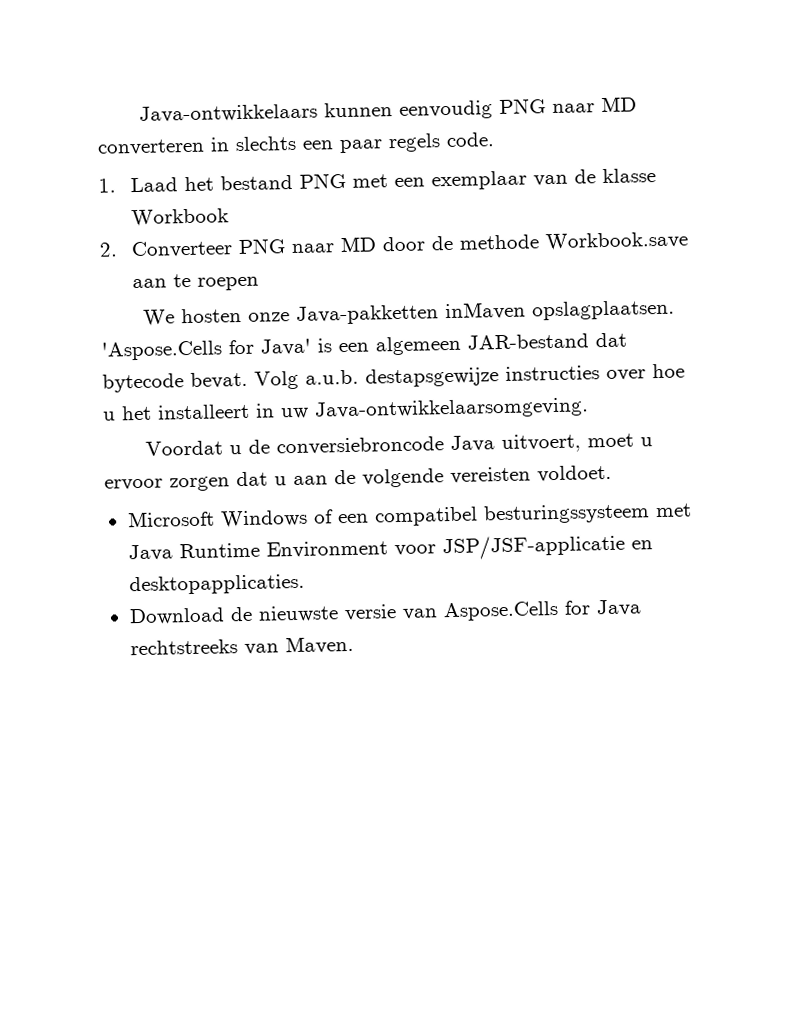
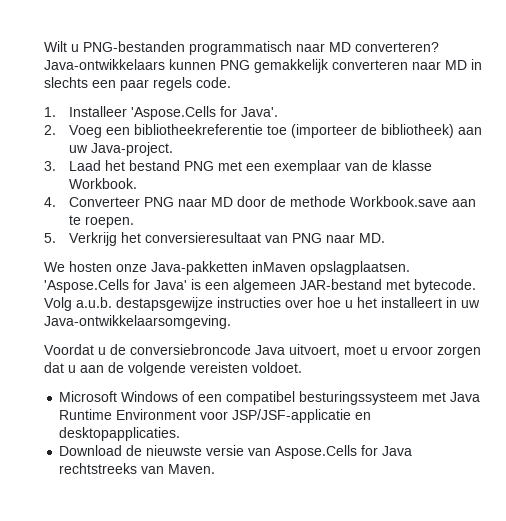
- Java-ontwikkelaars kunnen eenvoudig PNG naar MD converteren in slechts een paar regels code.
+ Wilt u PNG-bestanden programmatisch naar MD converteren? Java-ontwikkelaars kunnen PNG gemakkelijk converteren naar MD in slechts een paar regels code.
- 1. Laad het bestand PNG met een exemplaar van de klasse Workbook
- 2. Converteer PNG naar MD door de methode Workbook.save aan te roepen
+ 1. Installeer 'Aspose.Cells for Java'.
+ 2. Voeg een bibliotheekreferentie toe (importeer de bibliotheek) aan uw Java-project.
+ 3. Laad het bestand PNG met een exemplaar van de klasse Workbook.
+ 4. Converteer PNG naar MD door de methode Workbook.save aan te roepen.
+ 5. Verkrijg het conversieresultaat van PNG naar MD.
- 'Aspose.Cells for Java' is een algemeen JAR-bestand dat bytecode bevat.
+ 'Aspose.Cells for Java' is een algemeen JAR-bestand met bytecode.

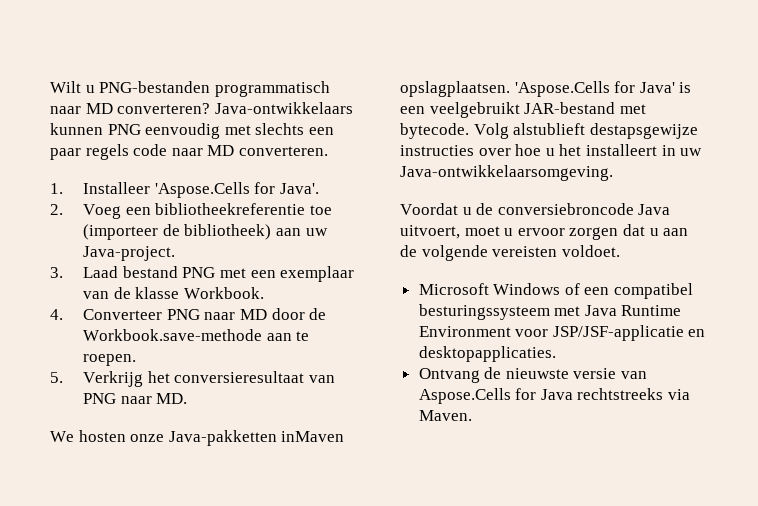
- Java-ontwikkelaars kunnen PNG gemakkelijk converteren naar MD in slechts een paar regels code.
+ Java-ontwikkelaars kunnen PNG eenvoudig met slechts een paar regels code naar MD converteren.
- 3. Laad het bestand PNG met een exemplaar van de klasse Workbook.
+ 3. Laad bestand PNG met een exemplaar van de klasse Workbook.
- 4. Converteer PNG naar MD door de methode Workbook.save aan te roepen.
+ 4. Converteer PNG naar MD door de Workbook.save-methode aan te roepen.
- 'Aspose.Cells for Java' is een algemeen JAR-bestand met bytecode.
+ 'Aspose.Cells for Java' is een veelgebruikt JAR-bestand met bytecode.
- Volg a.u.b. destapsgewijze instructies over hoe u het installeert in uw Java-ontwikkelaarsomgeving.
+ Volg alstublieft destapsgewijze instructies over hoe u het installeert in uw Java-ontwikkelaarsomgeving.
- Download de nieuwste versie van Aspose.Cells for Java rechtstreeks van Maven.
+ Ontvang de nieuwste versie van Aspose.Cells for Java rechtstreeks via Maven.

